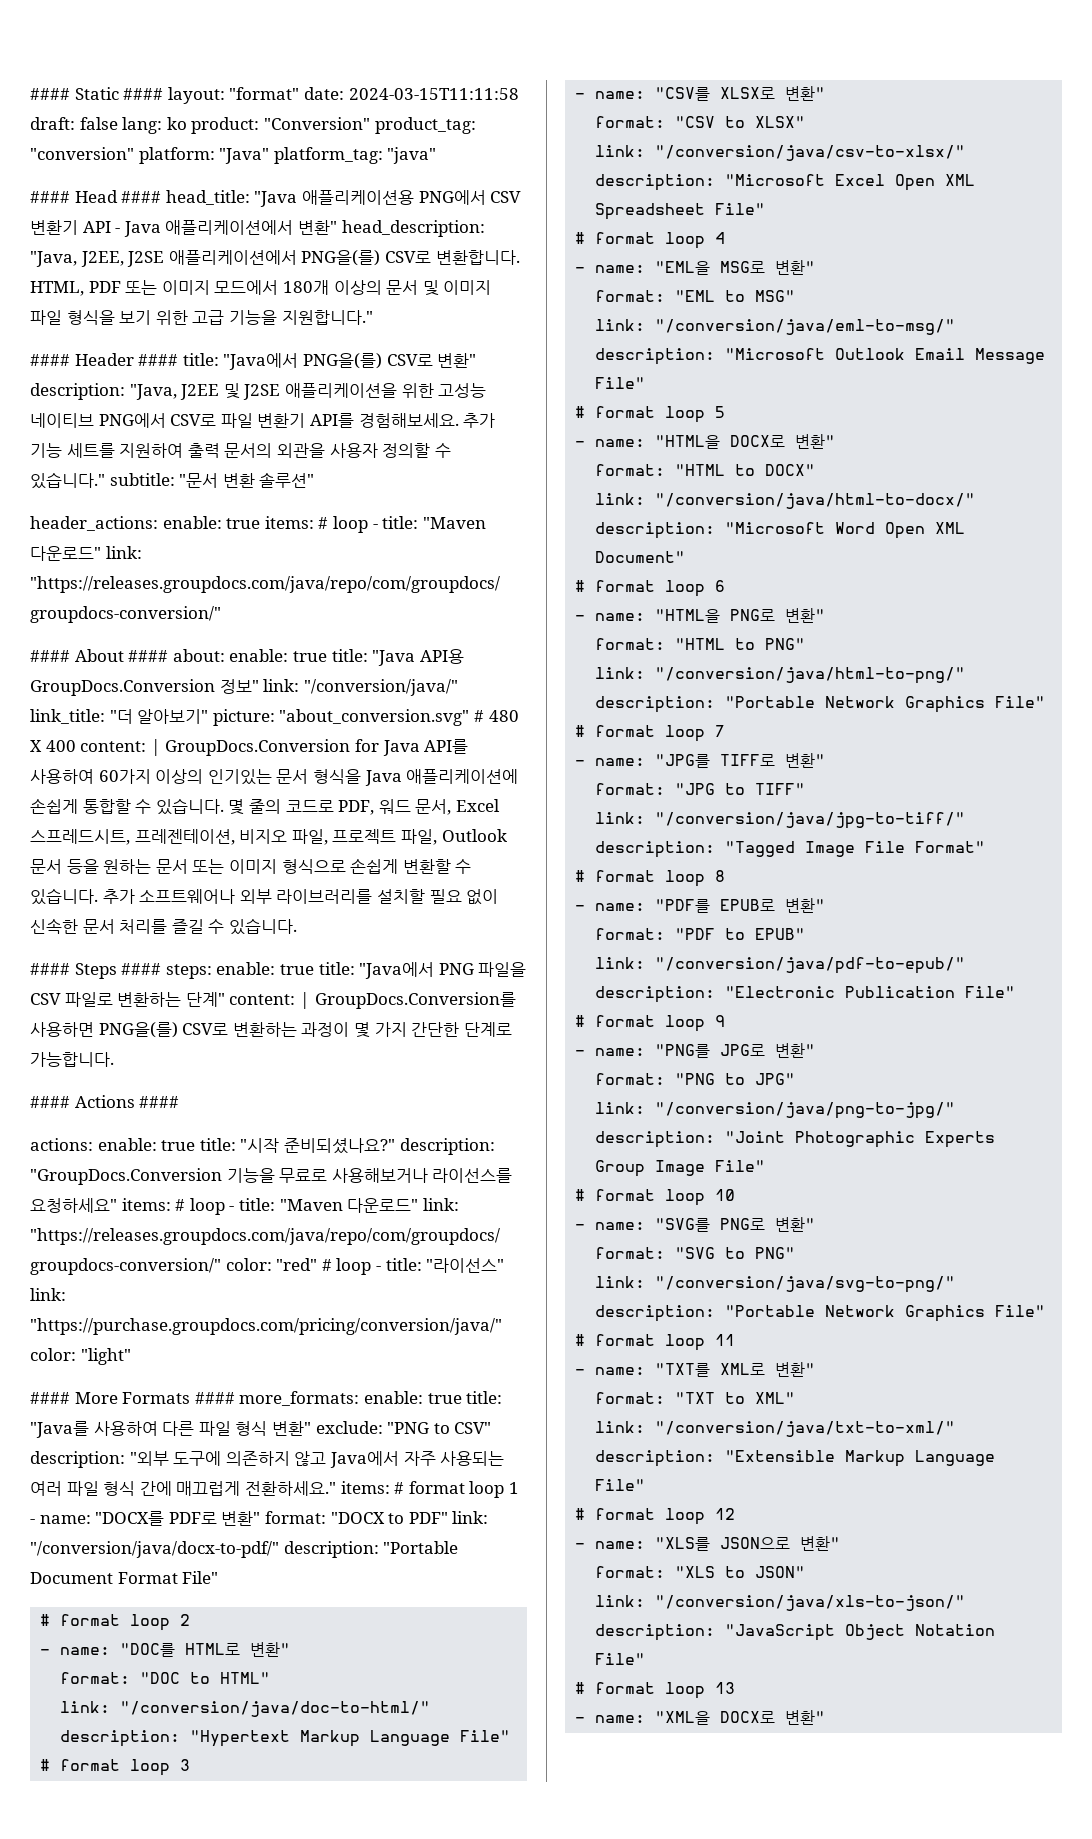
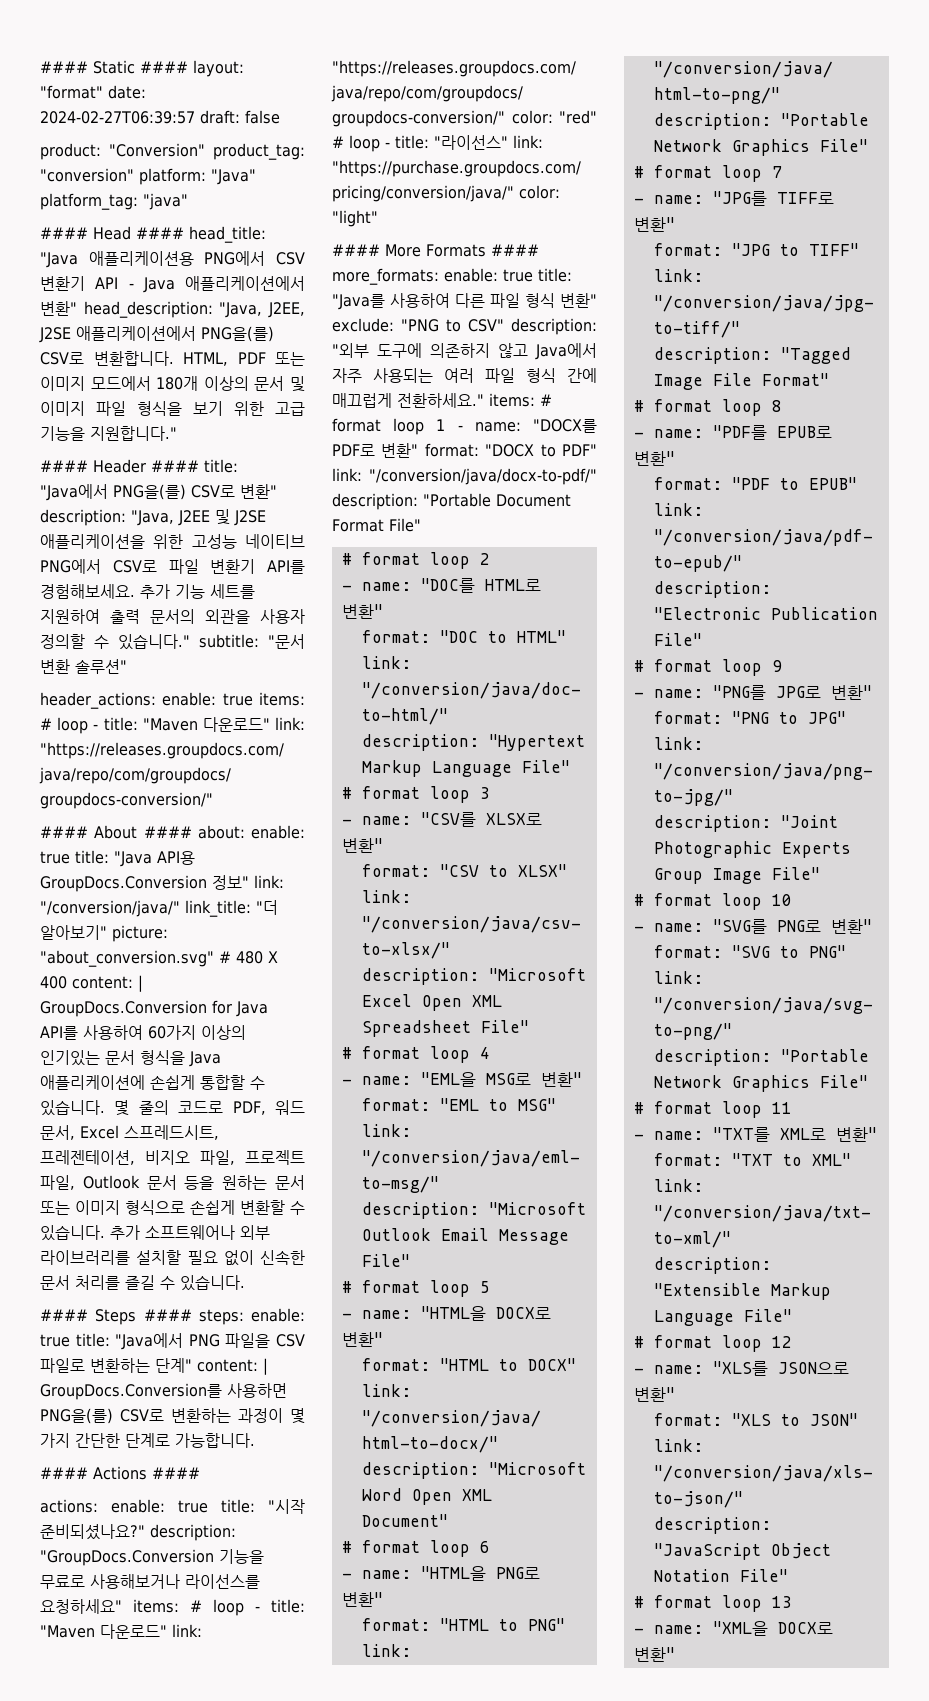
- #### Static #### layout: "format" date: 2024-03-15T11:11:58 draft: false lang: ko product: "Conversion" product_tag: "conversion" platform: "Java" platform_tag: "java"
+ #### Static #### layout: "format" date: 2024-02-27T06:39:57 draft: false
+ product: "Conversion" product_tag: "conversion" platform: "Java" platform_tag: "java"

